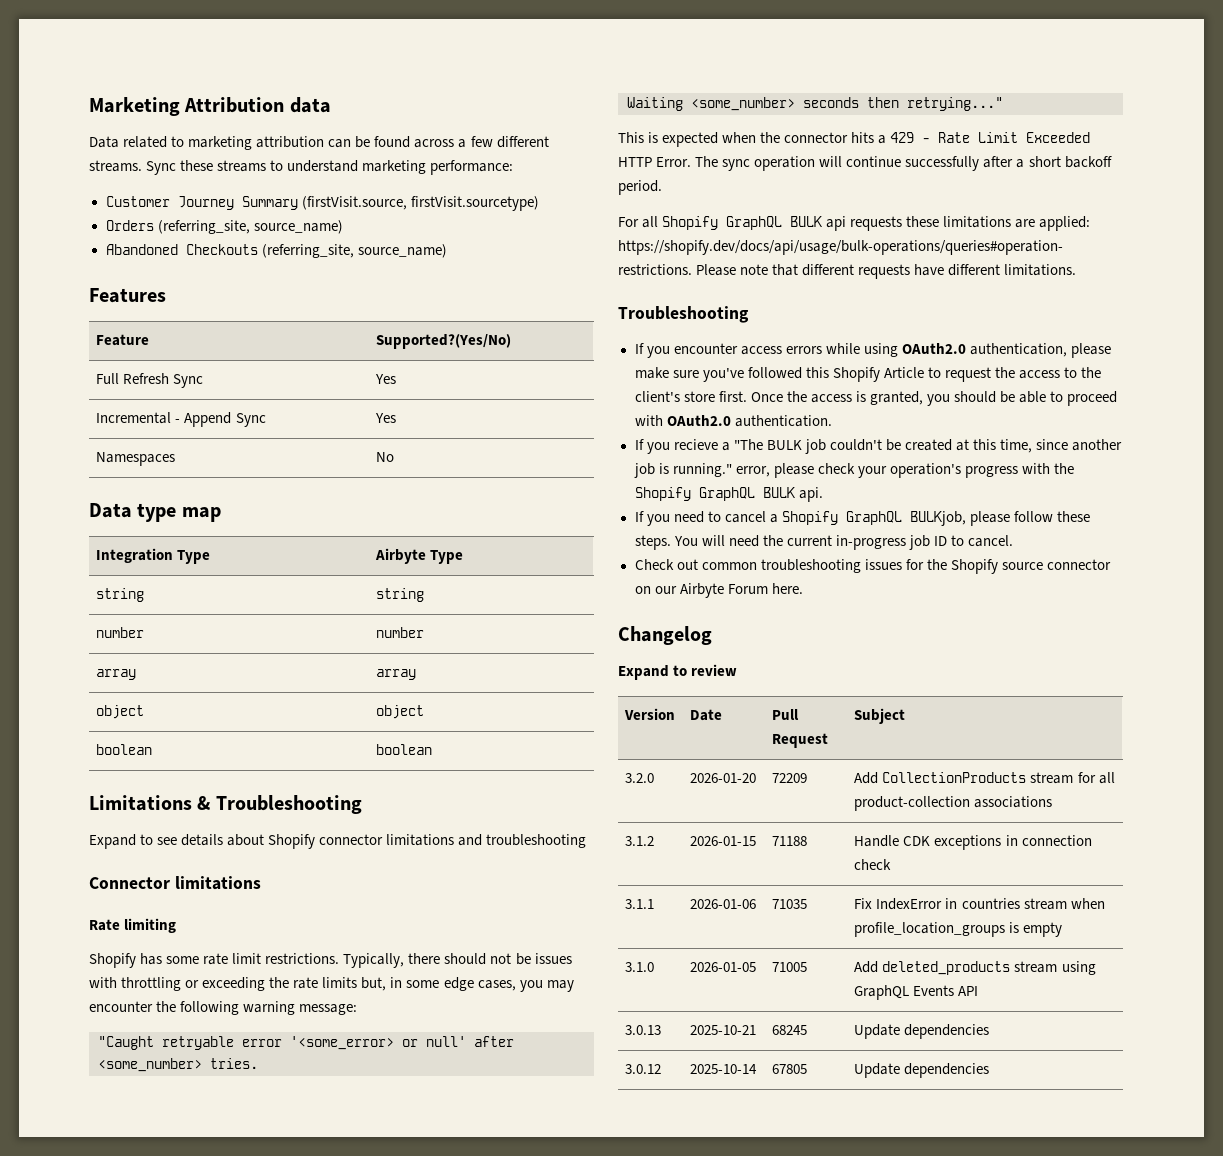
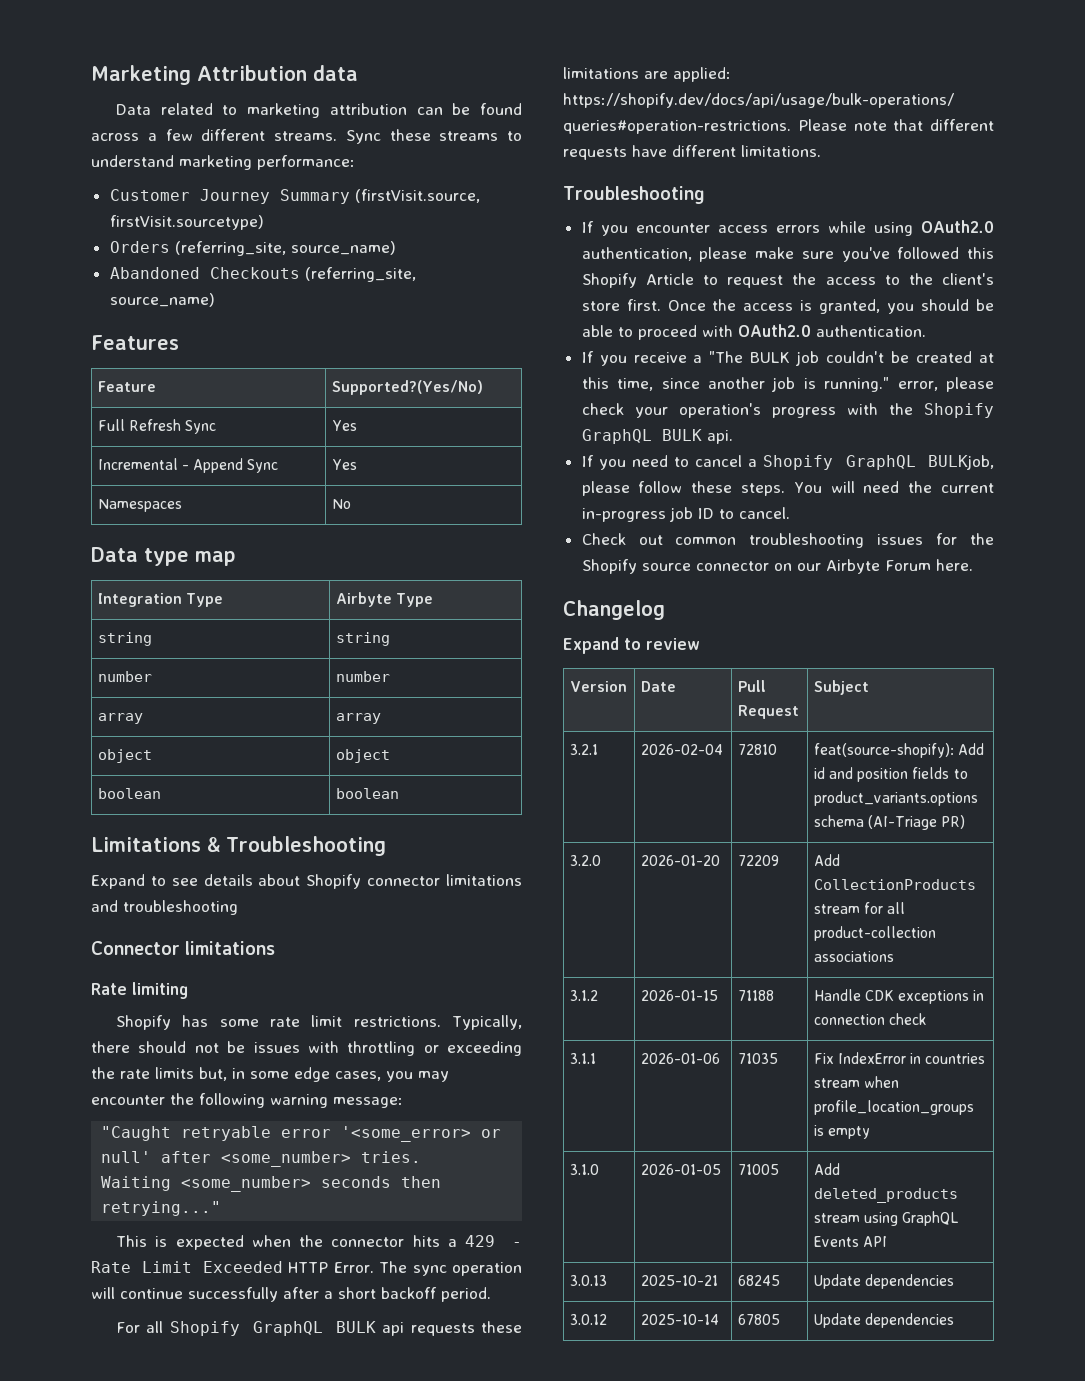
- If you recieve a "The BULK job couldn't be created at this time, since another job is running." error, please check your operation's progress with the Shopify GraphQL BULK api.
+ If you receive a "The BULK job couldn't be created at this time, since another job is running." error, please check your operation's progress with the Shopify GraphQL BULK api.
+ 3.2.1 | 2026-02-04 | 72810 | feat(source-shopify): Add id and position fields to product_variants.options schema (AI-Triage PR)

